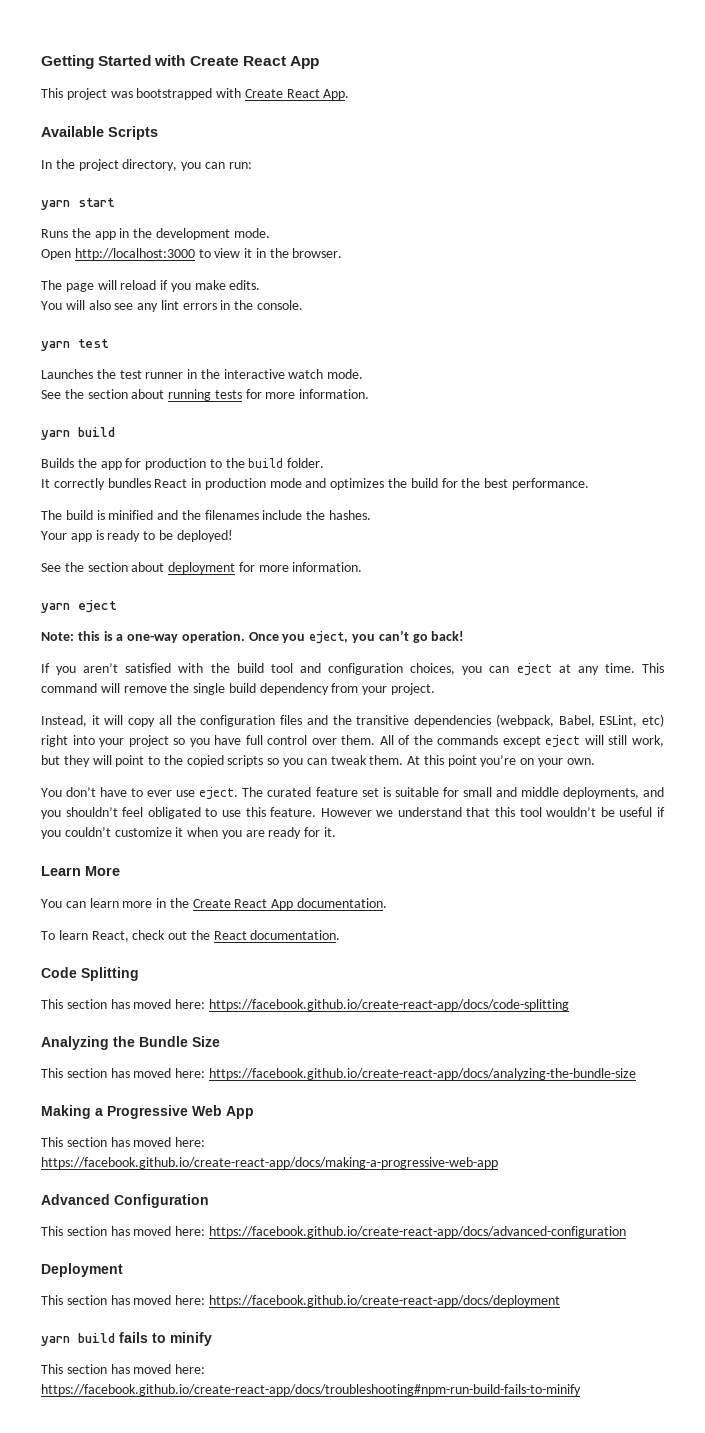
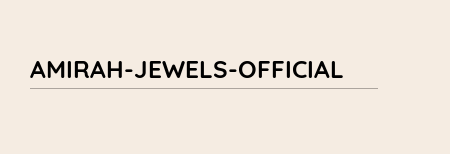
- Getting Started with Create React App
- This project was bootstrapped with Create React App.
- Available Scripts
- In the project directory, you can run:
- yarn start
- Runs the app in the development mode.
- Open http://localhost:3000 to view it in the browser.
- The page will reload if you make edits.
- You will also see any lint errors in the console.
- yarn test
- Launches the test runner in the interactive watch mode.
- See the section about running tests for more information.
- yarn build
- Builds the app for production to the build folder.
- It correctly bundles React in production mode and optimizes the build for the best performance.
- The build is minified and the filenames include the hashes.
- Your app is ready to be deployed!
- See the section about deployment for more information.
- yarn eject
- Note: this is a one-way operation. Once you eject, you can’t go back!
- If you aren’t satisfied with the build tool and configuration choices, you can eject at any time. This command will remove the single build dependency from your project.
- Instead, it will copy all the configuration files and the transitive dependencies (webpack, Babel, ESLint, etc) right into your project so you have full control over them. All of the commands except eject will still work, but they will point to the copied scripts so you can tweak them. At this point you’re on your own.
- You don’t have to ever use eject. The curated feature set is suitable for small and middle deployments, and you shouldn’t feel obligated to use this feature. However we understand that this tool wouldn’t be useful if you couldn’t customize it when you are ready for it.
- Learn More
- You can learn more in the Create React App documentation.
- To learn React, check out the React documentation.
- Code Splitting
- This section has moved here: https://facebook.github.io/create-react-app/docs/code-splitting
- Analyzing the Bundle Size
- This section has moved here: https://facebook.github.io/create-react-app/docs/analyzing-the-bundle-size
- Making a Progressive Web App
- This section has moved here: https://facebook.github.io/create-react-app/docs/making-a-progressive-web-app
- Advanced Configuration
- This section has moved here: https://facebook.github.io/create-react-app/docs/advanced-configuration
- Deployment
- This section has moved here: https://facebook.github.io/create-react-app/docs/deployment
- yarn build fails to minify
- This section has moved here: https://facebook.github.io/create-react-app/docs/troubleshooting#npm-run-build-fails-to-minify
+ AMIRAH-JEWELS-OFFICIAL

